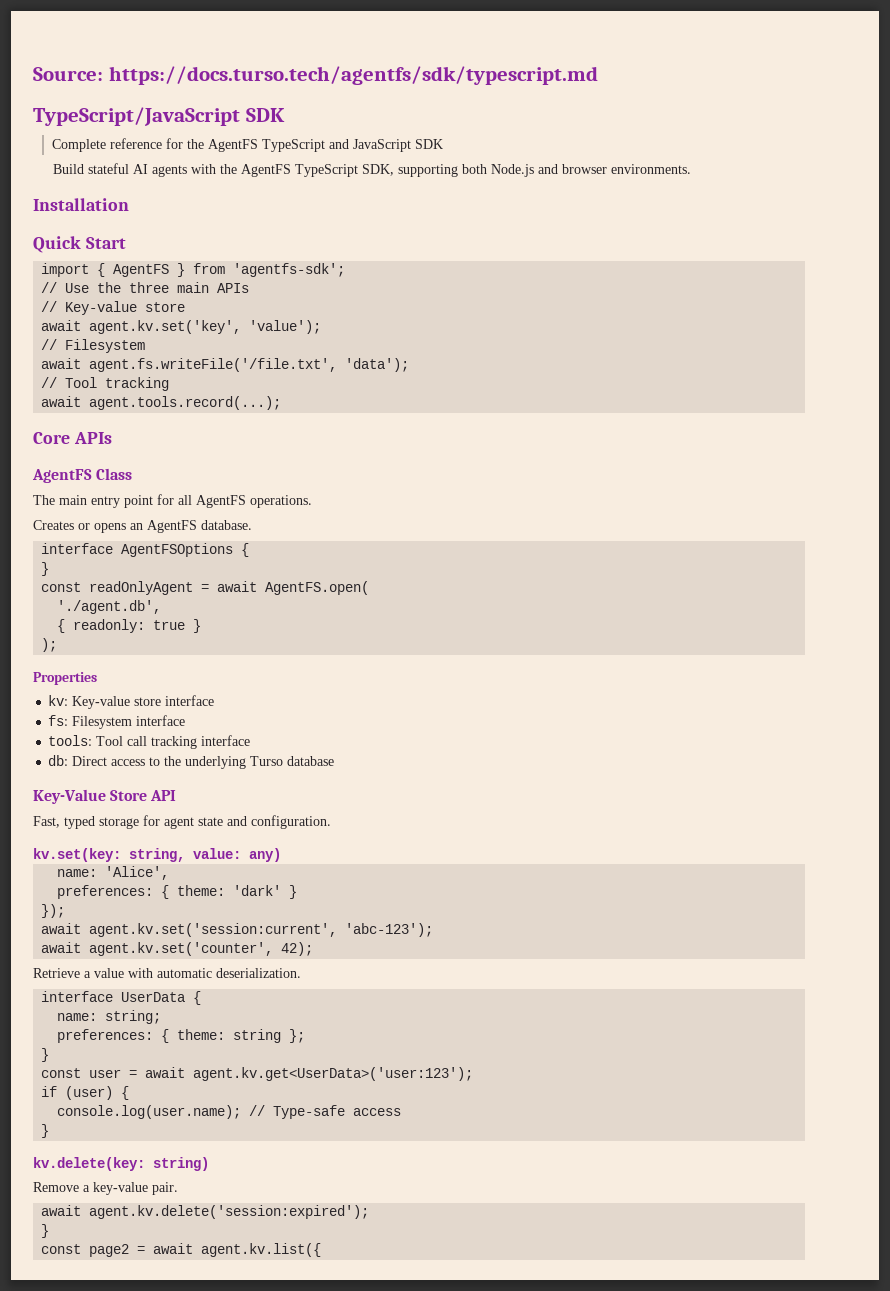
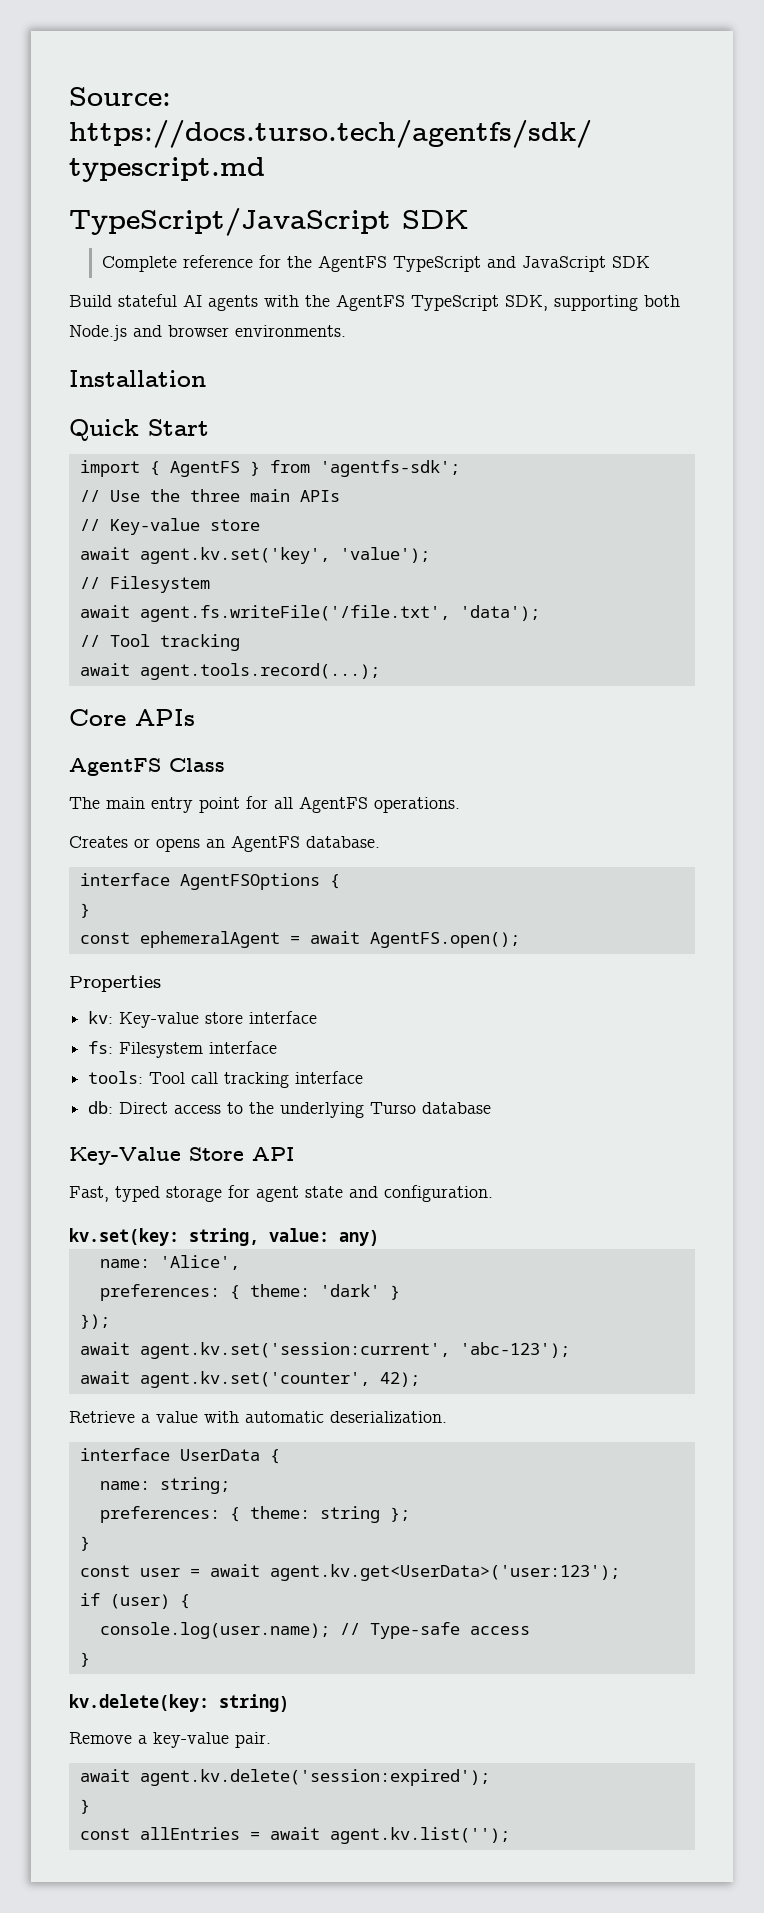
- const readOnlyAgent = await AgentFS.open(
- './agent.db',
- { readonly: true }
- );
+ const ephemeralAgent = await AgentFS.open();
- const page2 = await agent.kv.list({
+ const allEntries = await agent.kv.list('');

